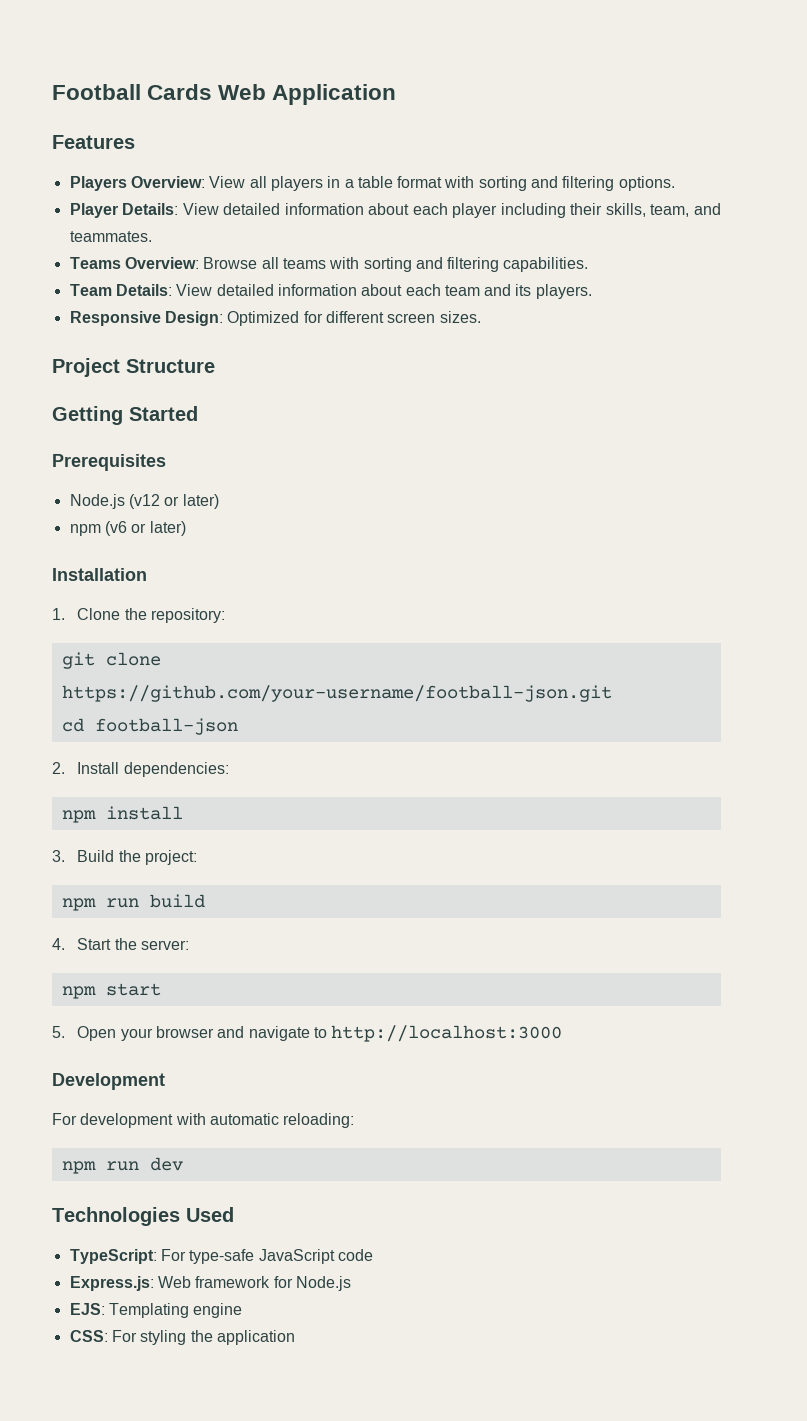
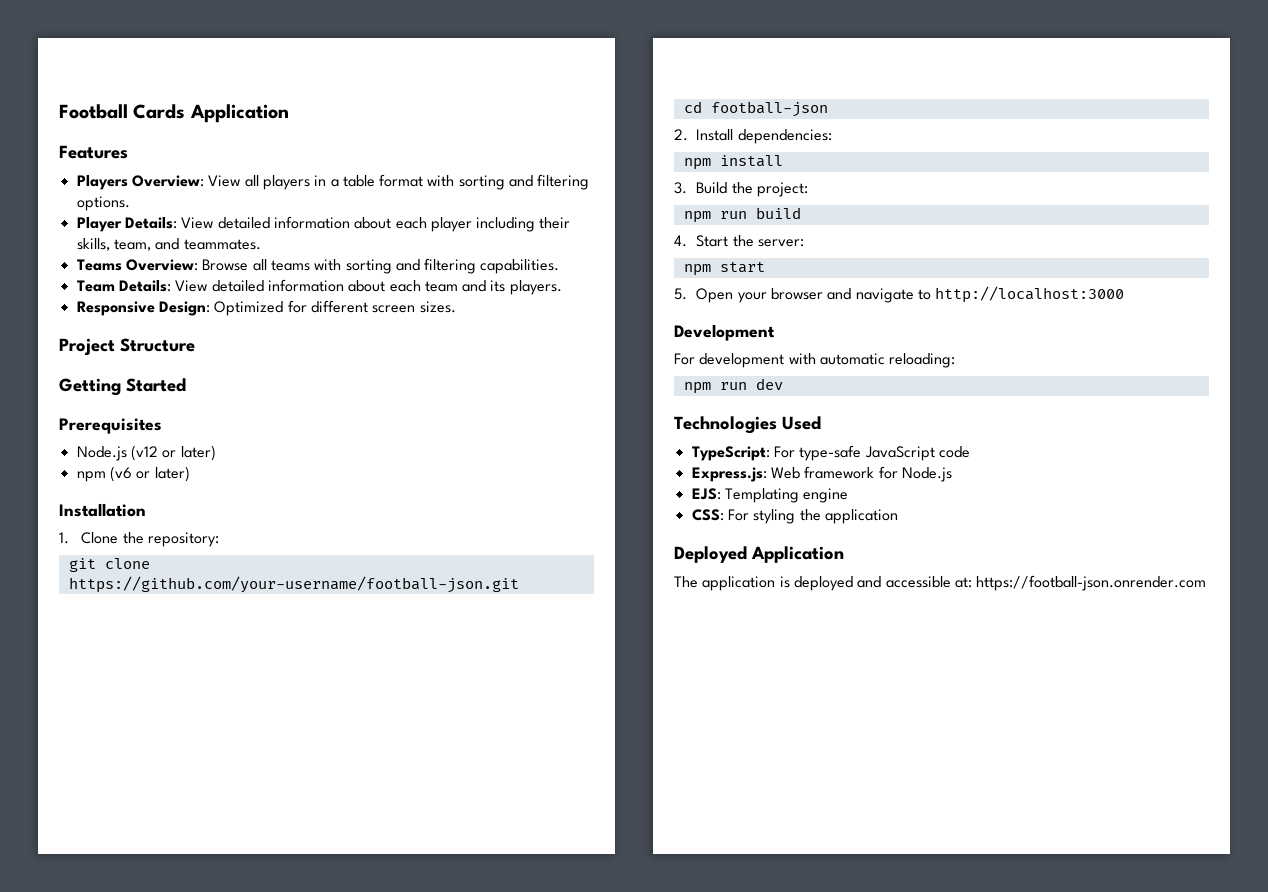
- Football Cards Web Application
+ Football Cards Application
+ Deployed Application
+ The application is deployed and accessible at: https://football-json.onrender.com

